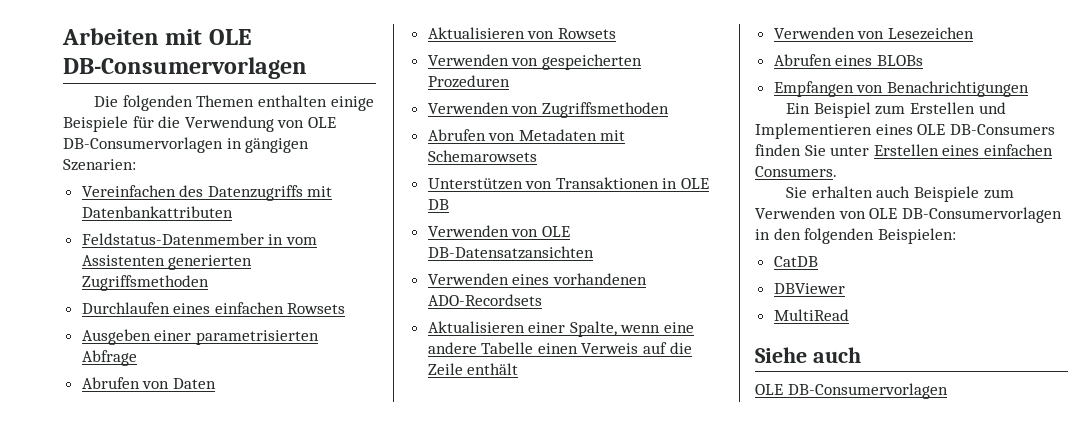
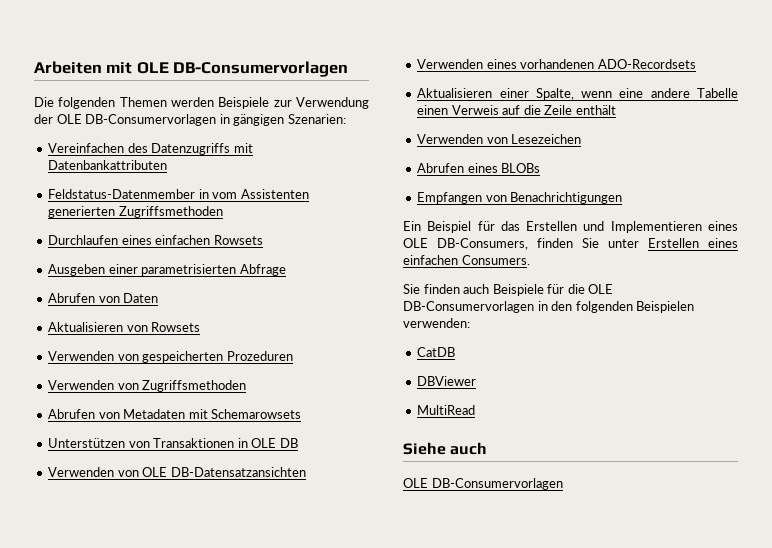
- Die folgenden Themen enthalten einige Beispiele für die Verwendung von OLE DB-Consumervorlagen in gängigen Szenarien:
+ Die folgenden Themen werden Beispiele zur Verwendung der OLE DB-Consumervorlagen in gängigen Szenarien:
- Ein Beispiel zum Erstellen und Implementieren eines OLE DB-Consumers finden Sie unter Erstellen eines einfachen Consumers.
+ Ein Beispiel für das Erstellen und Implementieren eines OLE DB-Consumers, finden Sie unter Erstellen eines einfachen Consumers.
- Sie erhalten auch Beispiele zum Verwenden von OLE DB-Consumervorlagen in den folgenden Beispielen:
+ Sie finden auch Beispiele für die OLE DB-Consumervorlagen in den folgenden Beispielen verwenden:

